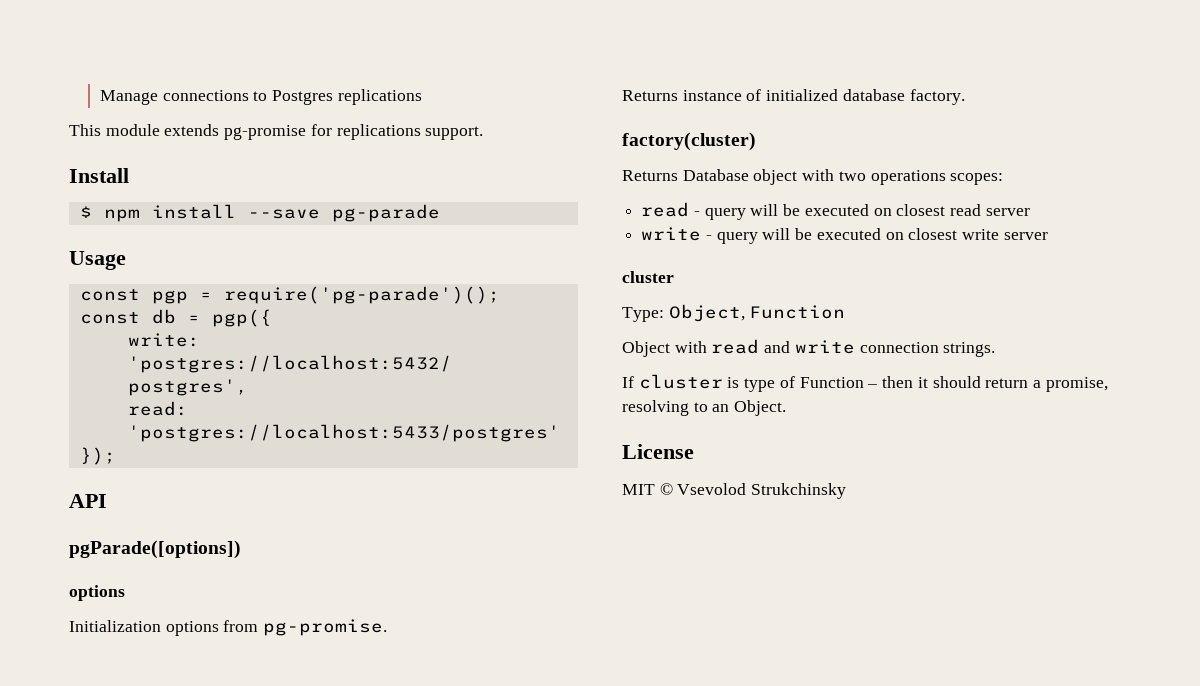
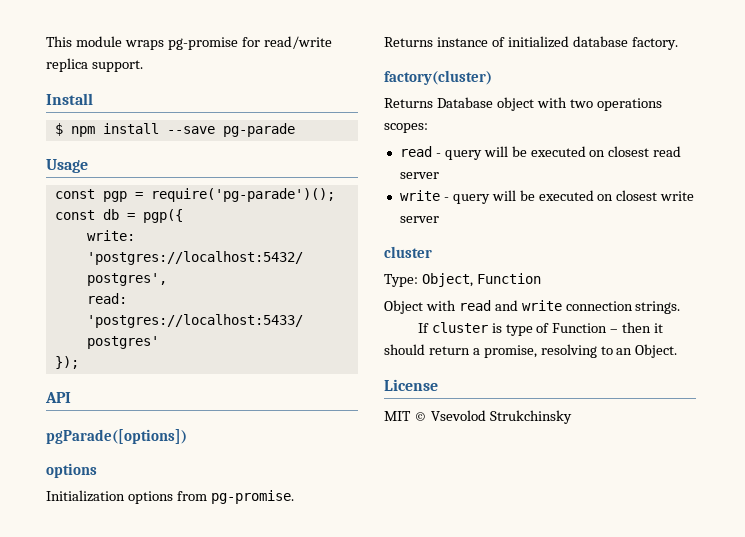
- Manage connections to Postgres replications
- This module extends pg-promise for replications support.
+ This module wraps pg-promise for read/write replica support.

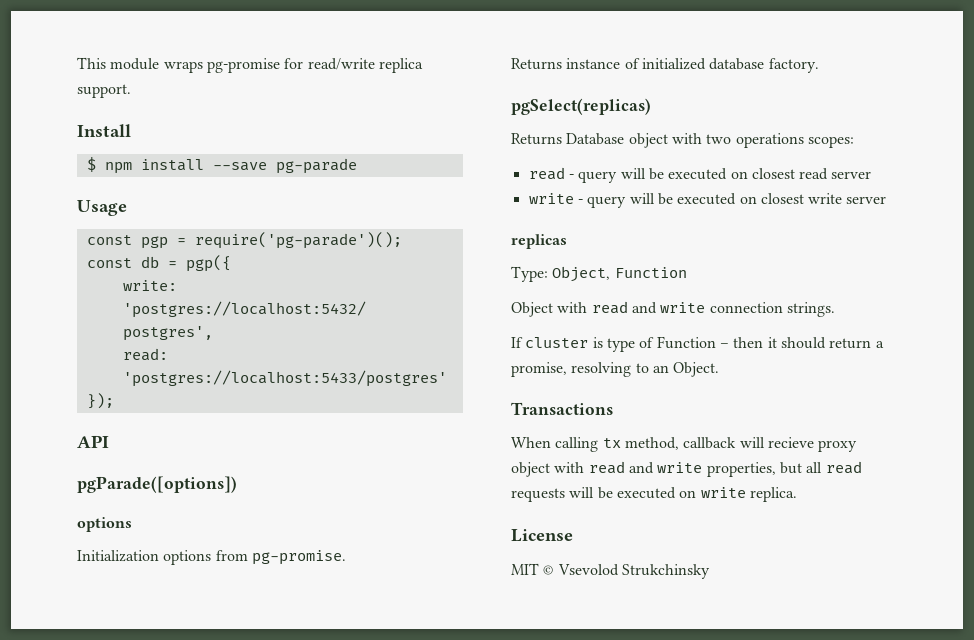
- factory(cluster)
+ pgSelect(replicas)
  write - query will be executed on closest write server
- cluster
+ replicas
+ Transactions
+ When calling tx method, callback will recieve proxy object with read and write properties, but all read requests will be executed on write replica.

